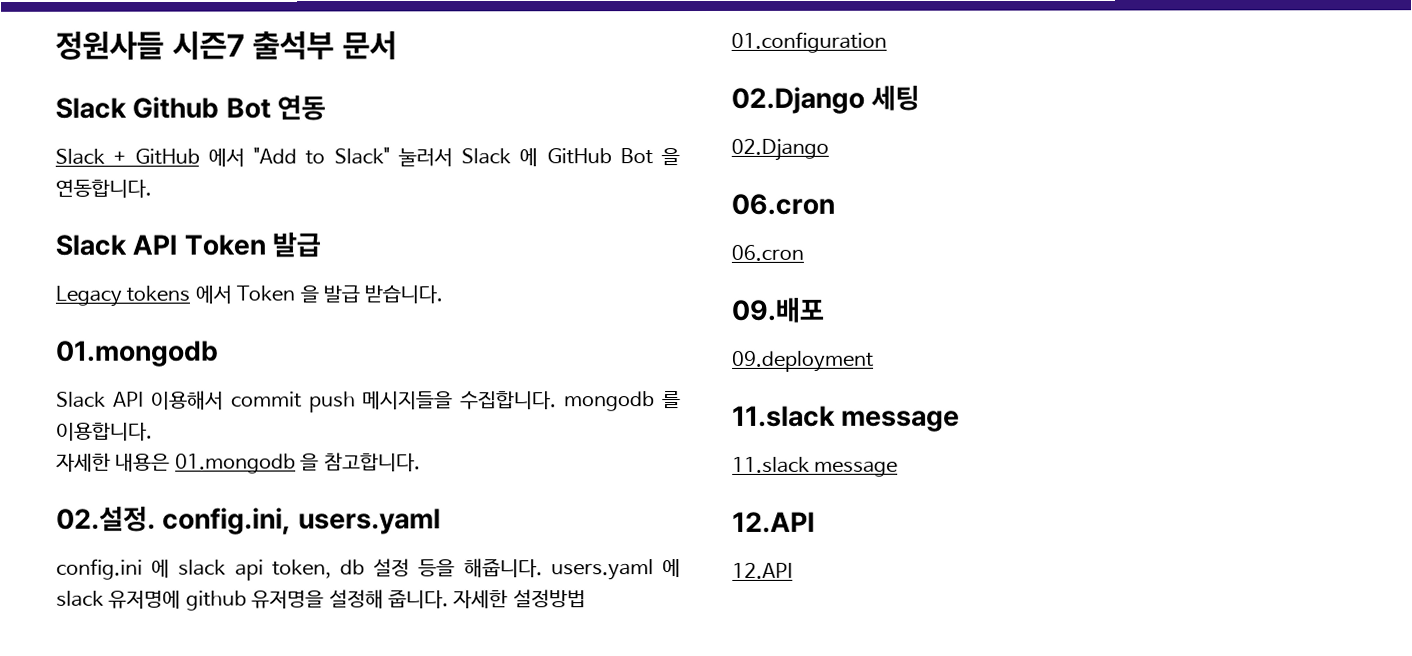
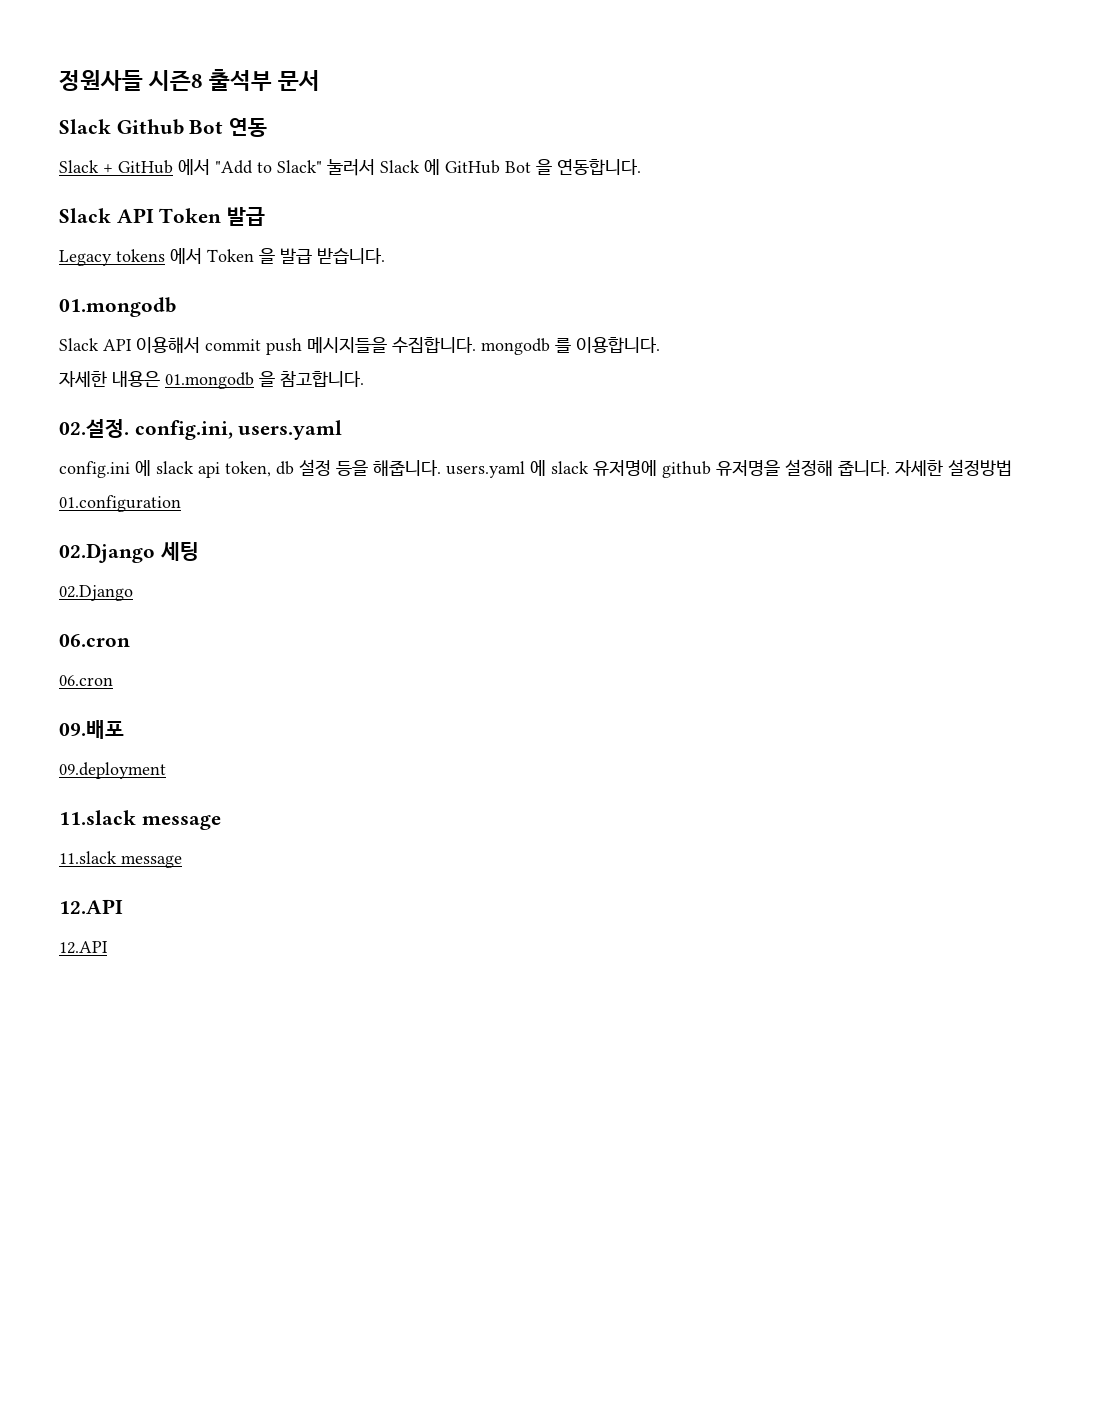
- 정원사들 시즌7 출석부 문서
+ 정원사들 시즌8 출석부 문서

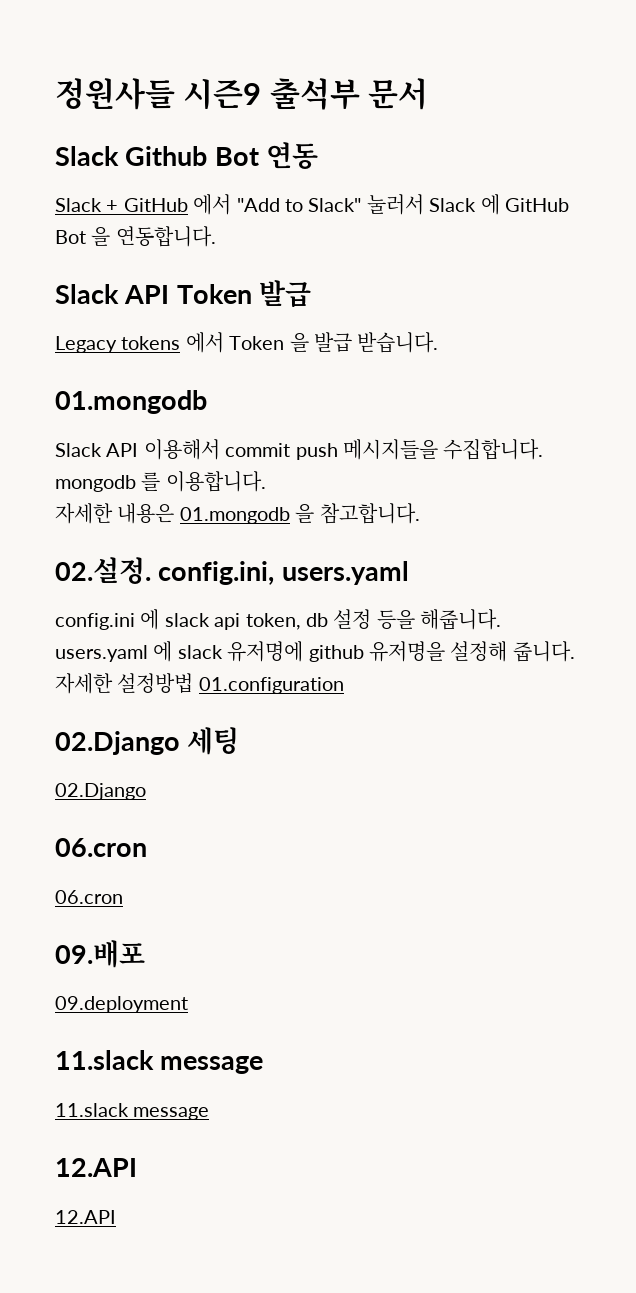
- 정원사들 시즌8 출석부 문서
+ 정원사들 시즌9 출석부 문서

